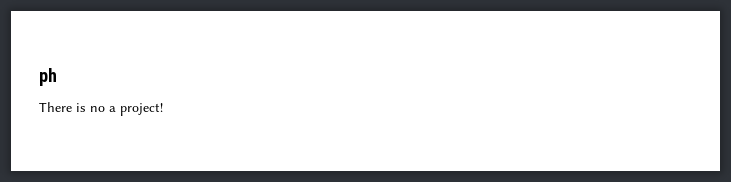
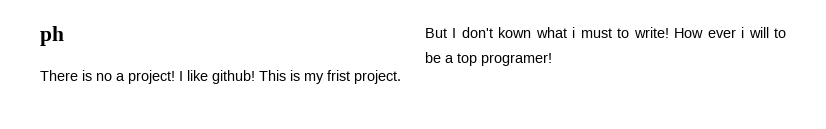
+ I like github! This is my frist project. But I don't kown what i must to write! How ever i will to be a top programer!

